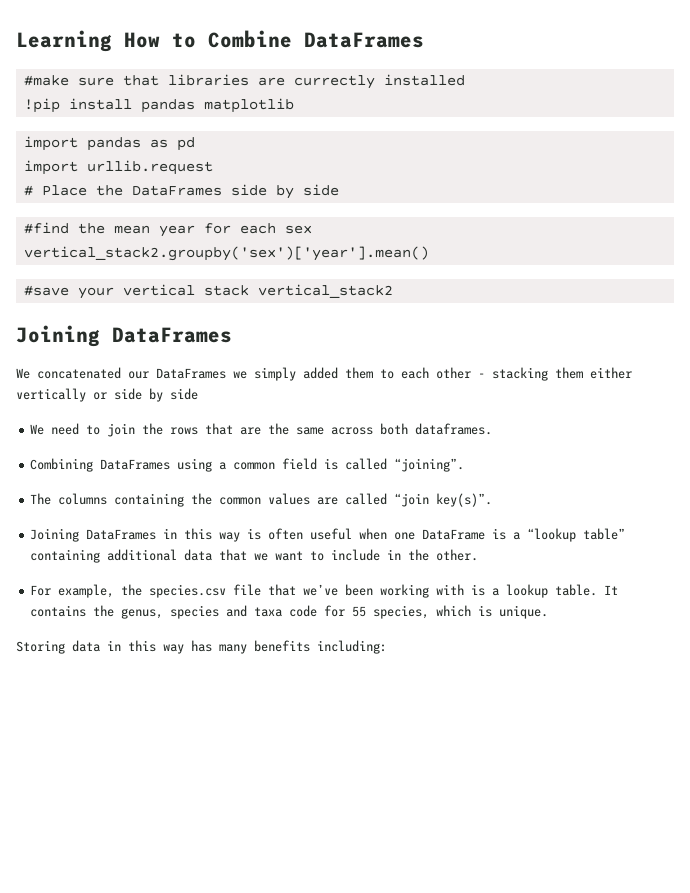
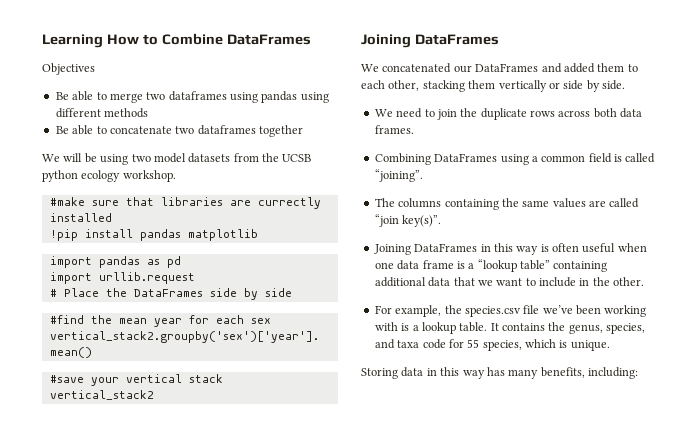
+ Objectives
+ Be able to merge two dataframes using pandas using different methods
+ Be able to concatenate two dataframes together
+ We will be using two model datasets from the UCSB python ecology workshop.
- We concatenated our DataFrames we simply added them to each other - stacking them either vertically or side by side
+ We concatenated our DataFrames and added them to each other, stacking them vertically or side by side.
- We need to join the rows that are the same across both dataframes.
+ We need to join the duplicate rows across both data frames.
- The columns containing the common values are called “join key(s)”.
+ The columns containing the same values are called “join key(s)”.
- Joining DataFrames in this way is often useful when one DataFrame is a “lookup table” containing additional data that we want to include in the other.
+ Joining DataFrames in this way is often useful when one data frame is a “lookup table” containing additional data that we want to include in the other.
- For example, the species.csv file that we’ve been working with is a lookup table.
+ For example, the species.csv file we’ve been working with is a lookup table.
- It contains the genus, species and taxa code for 55 species, which is unique.
+ It contains the genus, species, and taxa code for 55 species, which is unique.
- Storing data in this way has many benefits including:
+ Storing data in this way has many benefits, including:

